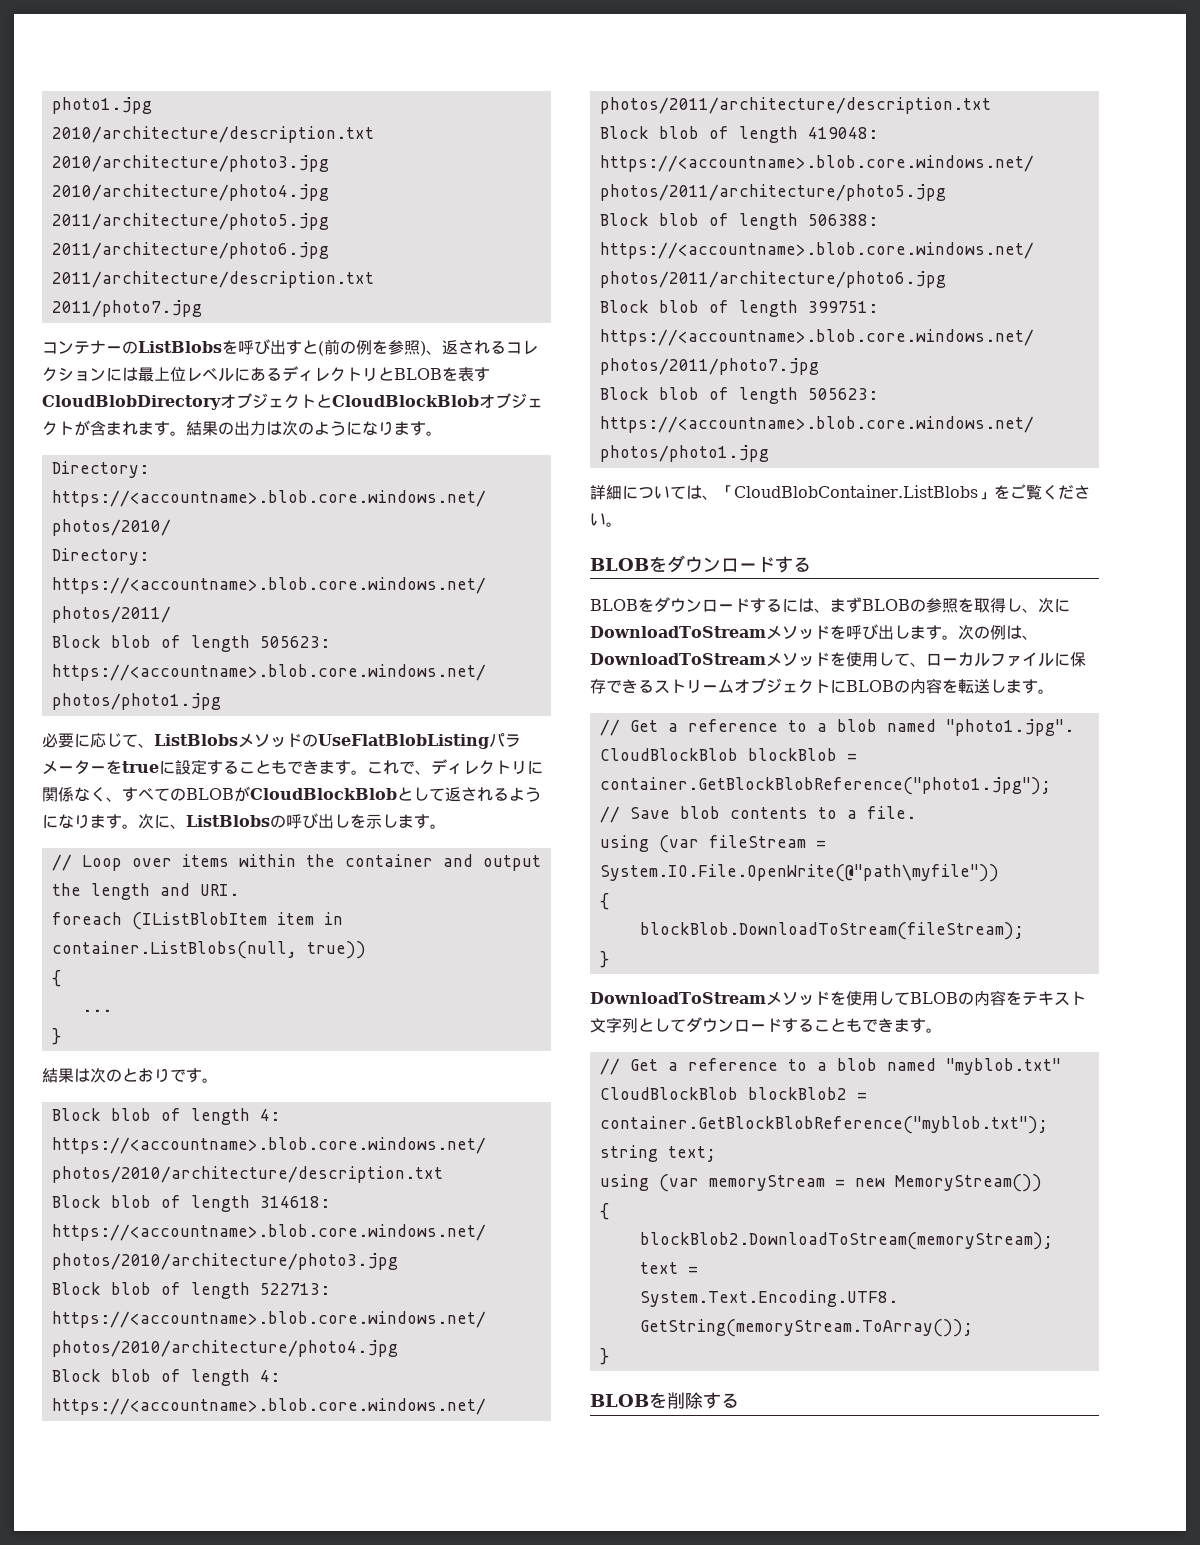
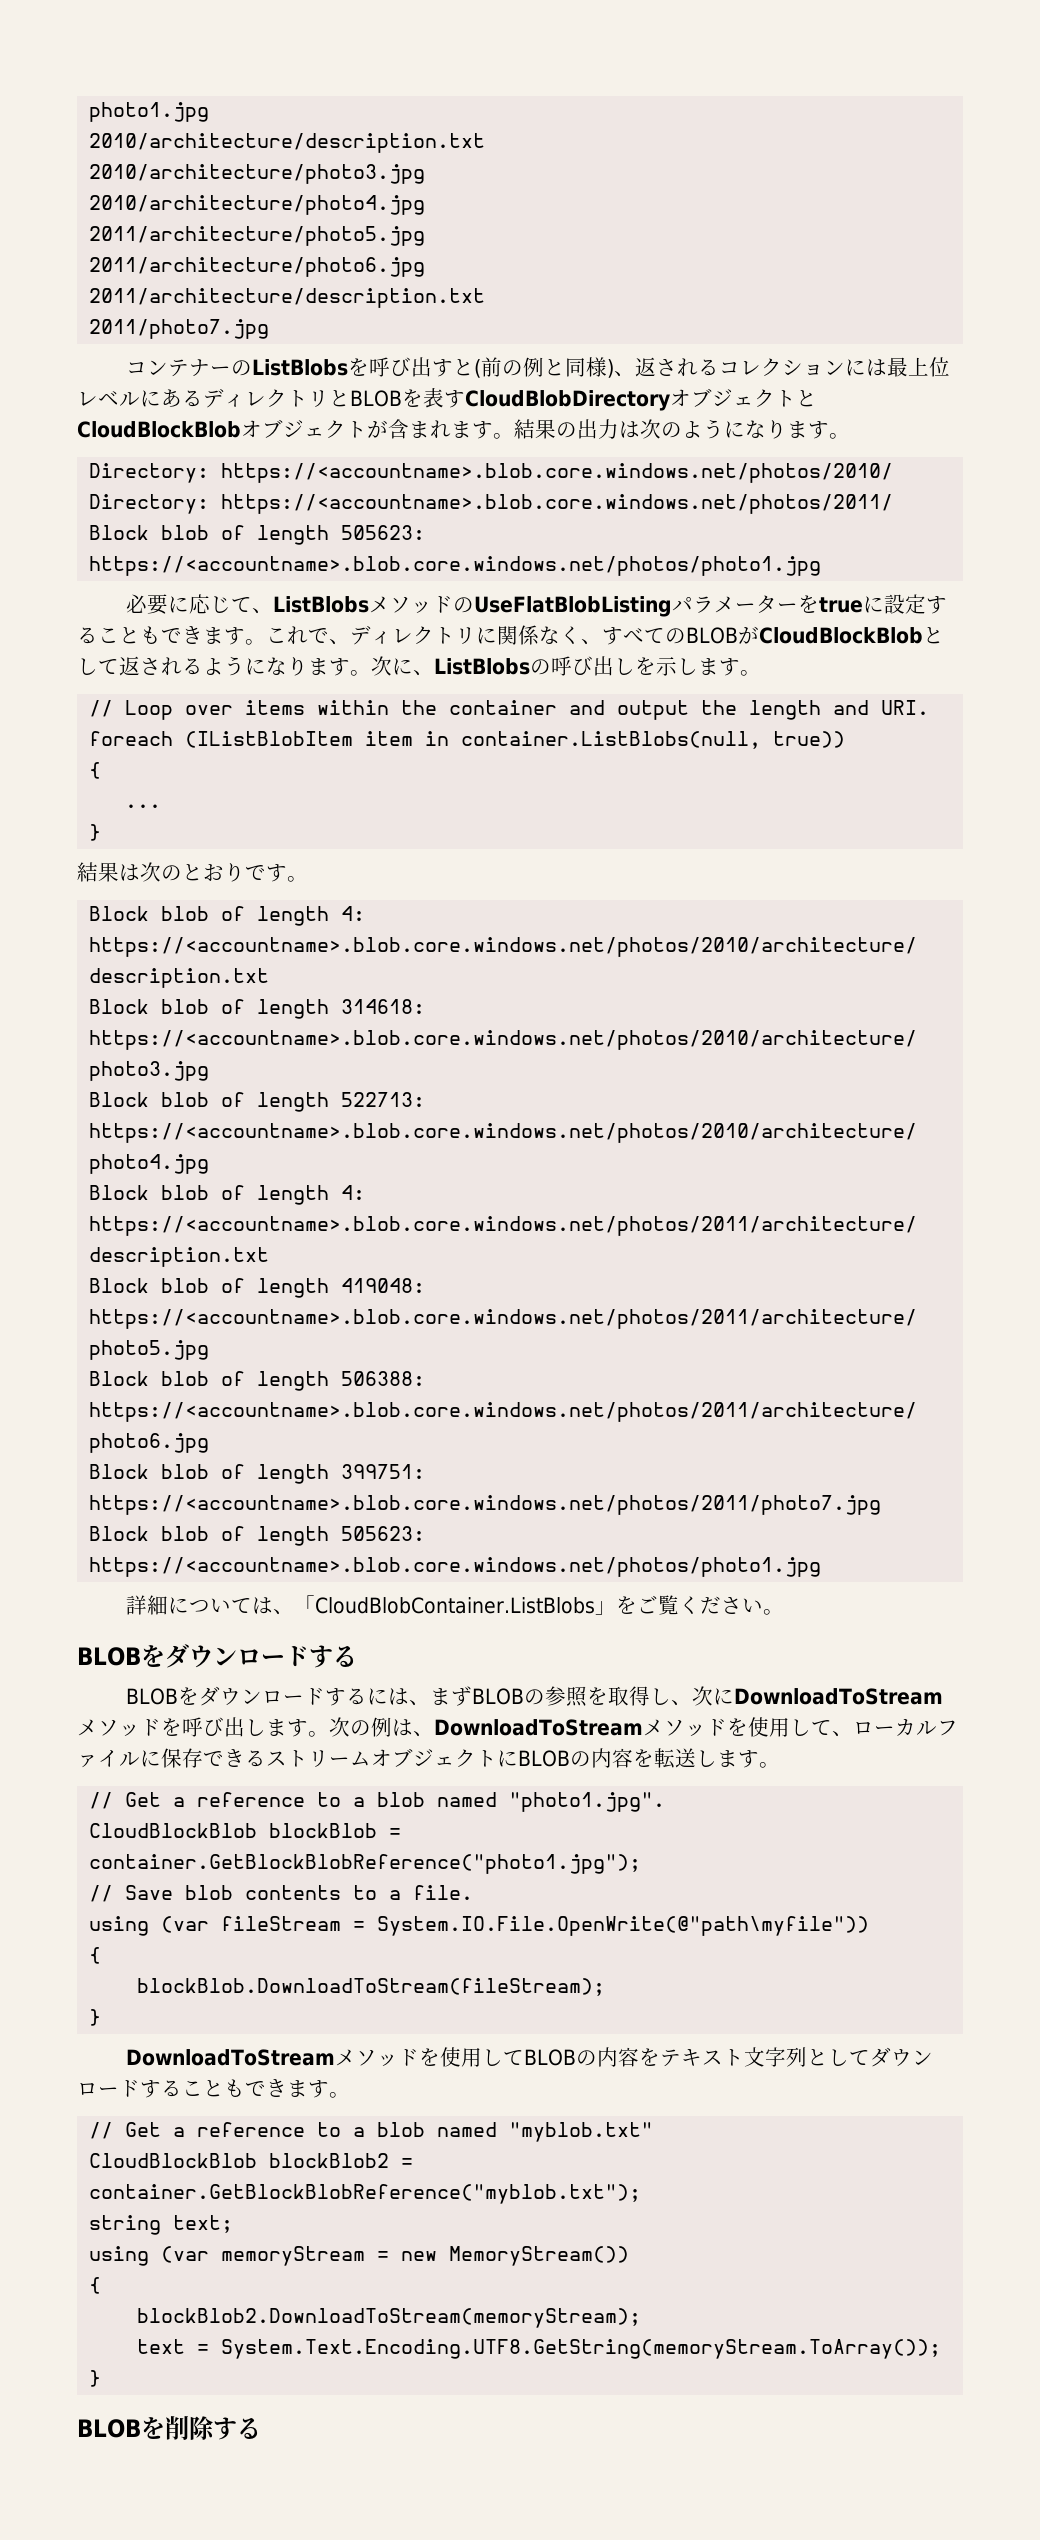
- コンテナーのListBlobsを呼び出すと(前の例を参照)、返されるコレクションには最上位レベルにあるディレクトリとBLOBを表すCloudBlobDirectoryオブジェクトとCloudBlockBlobオブジェクトが含まれます。
+ コンテナーのListBlobsを呼び出すと(前の例と同様)、返されるコレクションには最上位レベルにあるディレクトリとBLOBを表すCloudBlobDirectoryオブジェクトとCloudBlockBlobオブジェクトが含まれます。

